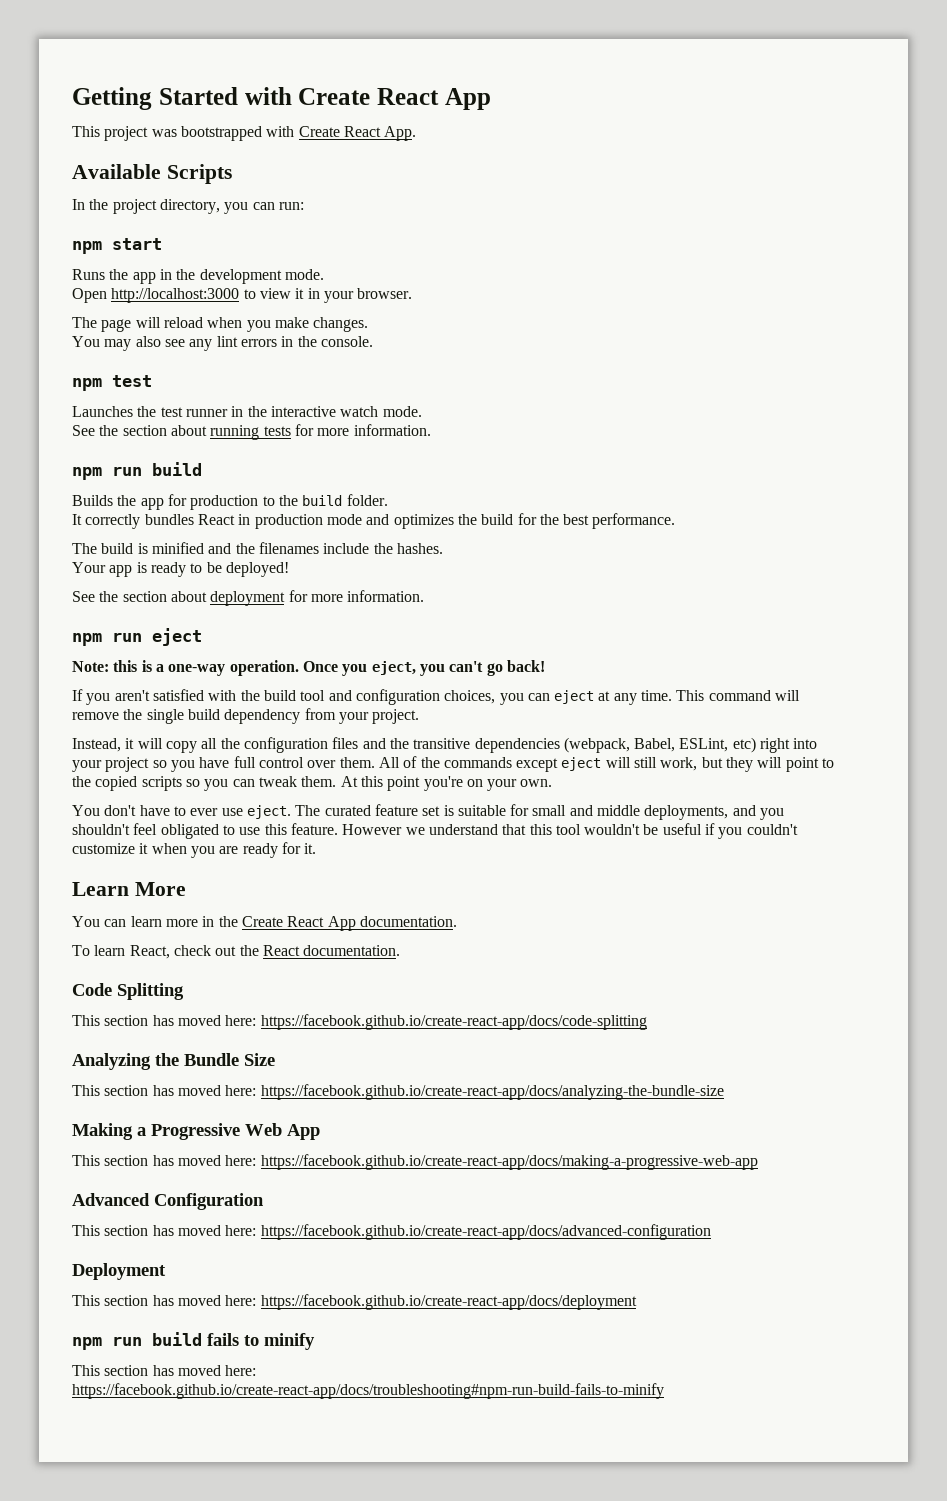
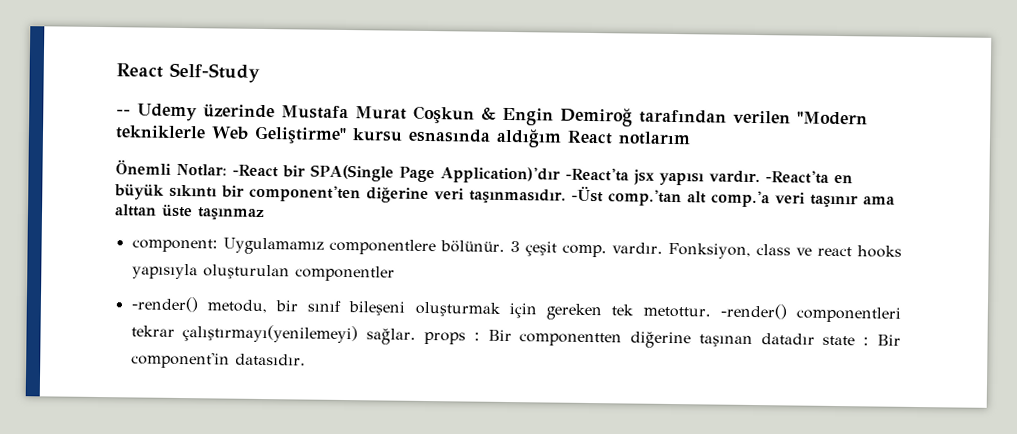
- Getting Started with Create React App
- This project was bootstrapped with Create React App.
- Available Scripts
- In the project directory, you can run:
- npm start
- Runs the app in the development mode.
- Open http://localhost:3000 to view it in your browser.
- The page will reload when you make changes.
- You may also see any lint errors in the console.
- npm test
- Launches the test runner in the interactive watch mode.
- See the section about running tests for more information.
- npm run build
- Builds the app for production to the build folder.
- It correctly bundles React in production mode and optimizes the build for the best performance.
- The build is minified and the filenames include the hashes.
- Your app is ready to be deployed!
- See the section about deployment for more information.
- npm run eject
- Note: this is a one-way operation. Once you eject, you can't go back!
- If you aren't satisfied with the build tool and configuration choices, you can eject at any time. This command will remove the single build dependency from your project.
- Instead, it will copy all the configuration files and the transitive dependencies (webpack, Babel, ESLint, etc) right into your project so you have full control over them. All of the commands except eject will still work, but they will point to the copied scripts so you can tweak them. At this point you're on your own.
- You don't have to ever use eject. The curated feature set is suitable for small and middle deployments, and you shouldn't feel obligated to use this feature. However we understand that this tool wouldn't be useful if you couldn't customize it when you are ready for it.
- Learn More
- You can learn more in the Create React App documentation.
- To learn React, check out the React documentation.
- Code Splitting
- This section has moved here: https://facebook.github.io/create-react-app/docs/code-splitting
- Analyzing the Bundle Size
- This section has moved here: https://facebook.github.io/create-react-app/docs/analyzing-the-bundle-size
- Making a Progressive Web App
- This section has moved here: https://facebook.github.io/create-react-app/docs/making-a-progressive-web-app
- Advanced Configuration
- This section has moved here: https://facebook.github.io/create-react-app/docs/advanced-configuration
- Deployment
- This section has moved here: https://facebook.github.io/create-react-app/docs/deployment
- npm run build fails to minify
- This section has moved here: https://facebook.github.io/create-react-app/docs/troubleshooting#npm-run-build-fails-to-minify
+ React Self-Study
+ -- Udemy üzerinde Mustafa Murat Coşkun & Engin Demiroğ tarafından verilen "Modern tekniklerle Web Geliştirme" kursu esnasında aldığım React notlarım
+ Önemli Notlar: -React bir SPA(Single Page Application)'dır -React'ta jsx yapısı vardır. -React'ta en büyük sıkıntı bir component'ten diğerine veri taşınmasıdır. -Üst comp.'tan alt comp.'a veri taşınır ama alttan üste taşınmaz
+ component: Uygulamamız componentlere bölünür. 3 çeşit comp. vardır. Fonksiyon, class ve react hooks yapısıyla oluşturulan componentler
+ -render() metodu, bir sınıf bileşeni oluşturmak için gereken tek metottur. -render() componentleri tekrar çalıştırmayı(yenilemeyi) sağlar. props : Bir componentten diğerine taşınan datadır state : Bir component'in datasıdır.

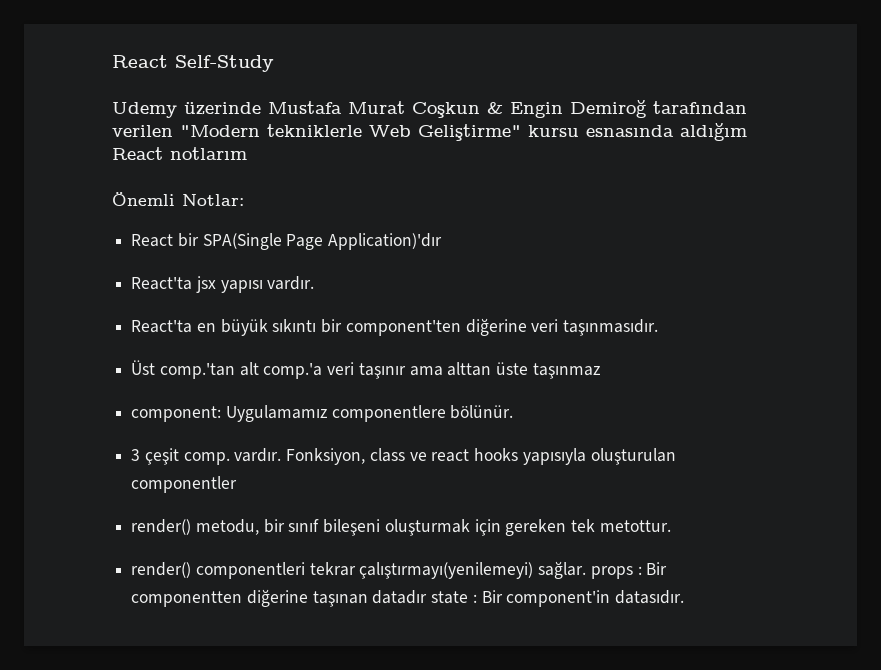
- -- Udemy üzerinde Mustafa Murat Coşkun & Engin Demiroğ tarafından verilen "Modern tekniklerle Web Geliştirme" kursu esnasında aldığım React notlarım
+ Udemy üzerinde Mustafa Murat Coşkun & Engin Demiroğ tarafından verilen "Modern tekniklerle Web Geliştirme" kursu esnasında aldığım React notlarım
- Önemli Notlar: -React bir SPA(Single Page Application)'dır -React'ta jsx yapısı vardır. -React'ta en büyük sıkıntı bir component'ten diğerine veri taşınmasıdır. -Üst comp.'tan alt comp.'a veri taşınır ama alttan üste taşınmaz
+ Önemli Notlar:
+ React bir SPA(Single Page Application)'dır
+ React'ta jsx yapısı vardır.
+ React'ta en büyük sıkıntı bir component'ten diğerine veri taşınmasıdır.
+ Üst comp.'tan alt comp.'a veri taşınır ama alttan üste taşınmaz
- component: Uygulamamız componentlere bölünür. 3 çeşit comp. vardır.
+ component: Uygulamamız componentlere bölünür.
+ 3 çeşit comp. vardır.
- -render() metodu, bir sınıf bileşeni oluşturmak için gereken tek metottur. -render() componentleri tekrar çalıştırmayı(yenilemeyi) sağlar. props : Bir componentten diğerine taşınan datadır state : Bir component'in datasıdır.
+ render() metodu, bir sınıf bileşeni oluşturmak için gereken tek metottur.
+ render() componentleri tekrar çalıştırmayı(yenilemeyi) sağlar. props : Bir componentten diğerine taşınan datadır state : Bir component'in datasıdır.

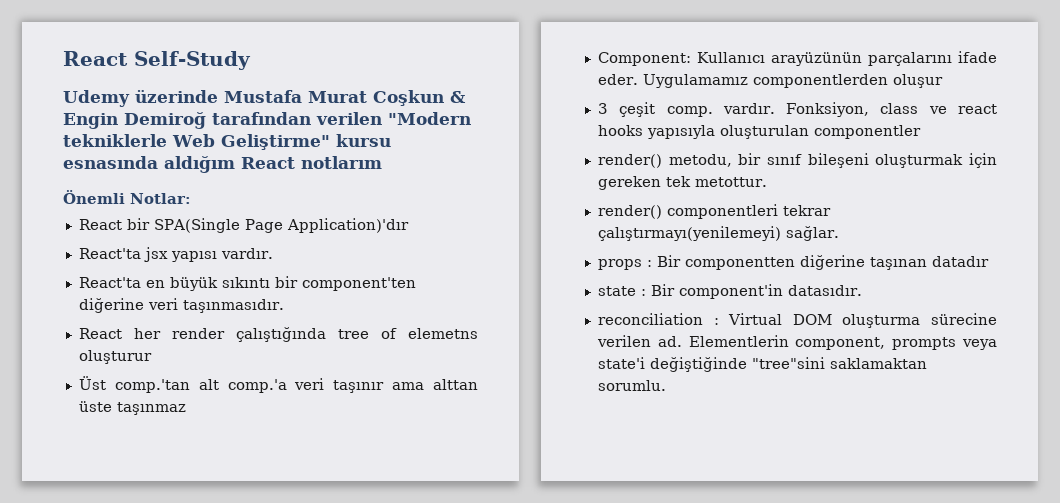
+ React her render çalıştığında tree of elemetns oluşturur
- component: Uygulamamız componentlere bölünür.
+ Component: Kullanıcı arayüzünün parçalarını ifade eder. Uygulamamız componentlerden oluşur
- render() componentleri tekrar çalıştırmayı(yenilemeyi) sağlar. props : Bir componentten diğerine taşınan datadır state : Bir component'in datasıdır.
+ render() componentleri tekrar çalıştırmayı(yenilemeyi) sağlar.
+ props : Bir componentten diğerine taşınan datadır
+ state : Bir component'in datasıdır.
+ reconciliation : Virtual DOM oluşturma sürecine verilen ad. Elementlerin component, prompts veya state'i değiştiğinde "tree"sini saklamaktan sorumlu.

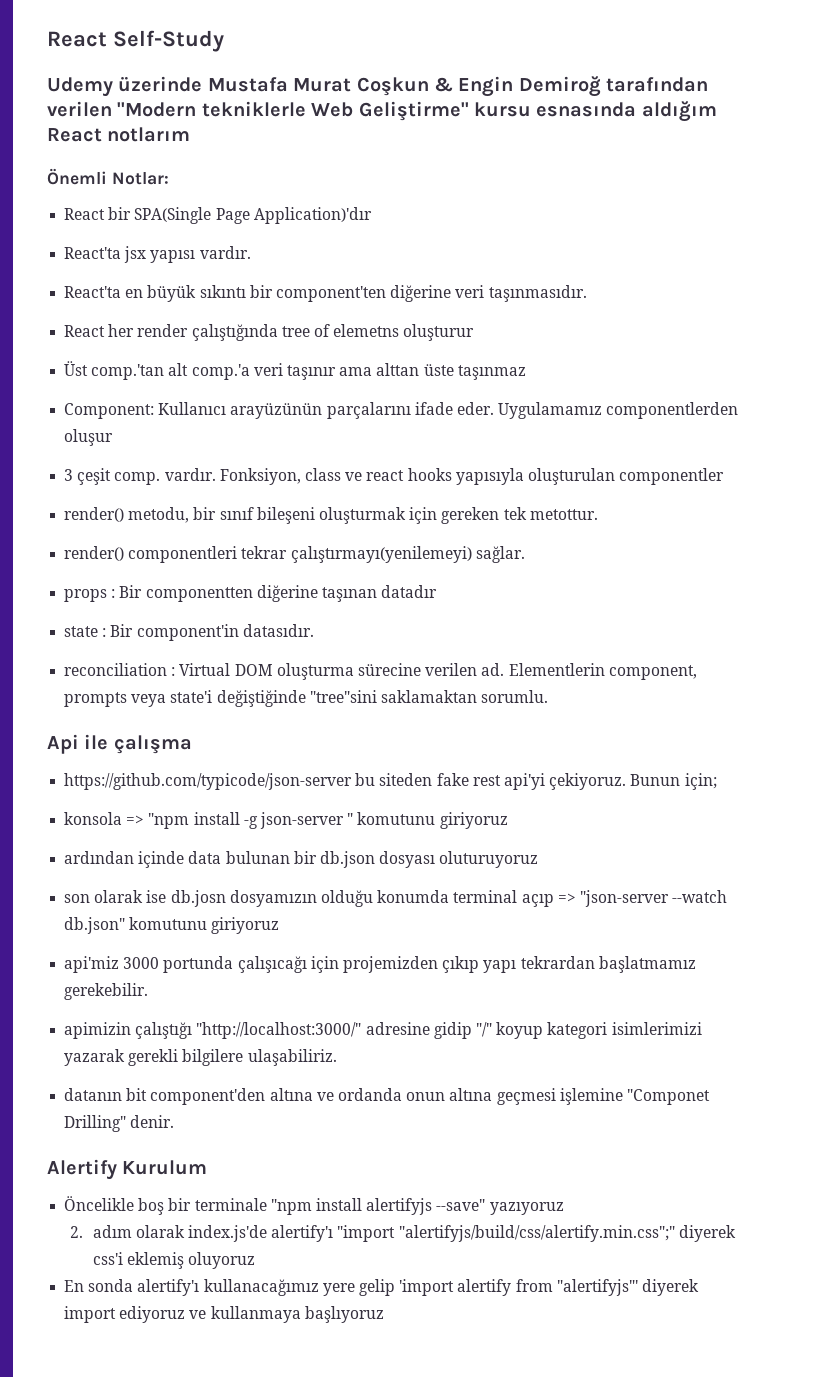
+ Api ile çalışma
+ https://github.com/typicode/json-server bu siteden fake rest api'yi çekiyoruz. Bunun için;
+ konsola => "npm install -g json-server " komutunu giriyoruz
+ ardından içinde data bulunan bir db.json dosyası oluturuyoruz
+ son olarak ise db.josn dosyamızın olduğu konumda terminal açıp => "json-server --watch db.json" komutunu giriyoruz
+ api'miz 3000 portunda çalışıcağı için projemizden çıkıp yapı tekrardan başlatmamız gerekebilir.
+ apimizin çalıştığı "http://localhost:3000/" adresine gidip "/" koyup kategori isimlerimizi yazarak gerekli bilgilere ulaşabiliriz.
+ datanın bit component'den altına ve ordanda onun altına geçmesi işlemine "Componet Drilling" denir.
+ Alertify Kurulum
+ Öncelikle boş bir terminale "npm install alertifyjs --save" yazıyoruz
+ 2. adım olarak index.js'de alertify'ı "import "alertifyjs/build/css/alertify.min.css";" diyerek css'i eklemiş oluyoruz
+ En sonda alertify'ı kullanacağımız yere gelip 'import alertify from "alertifyjs"' diyerek import ediyoruz ve kullanmaya başlıyoruz

